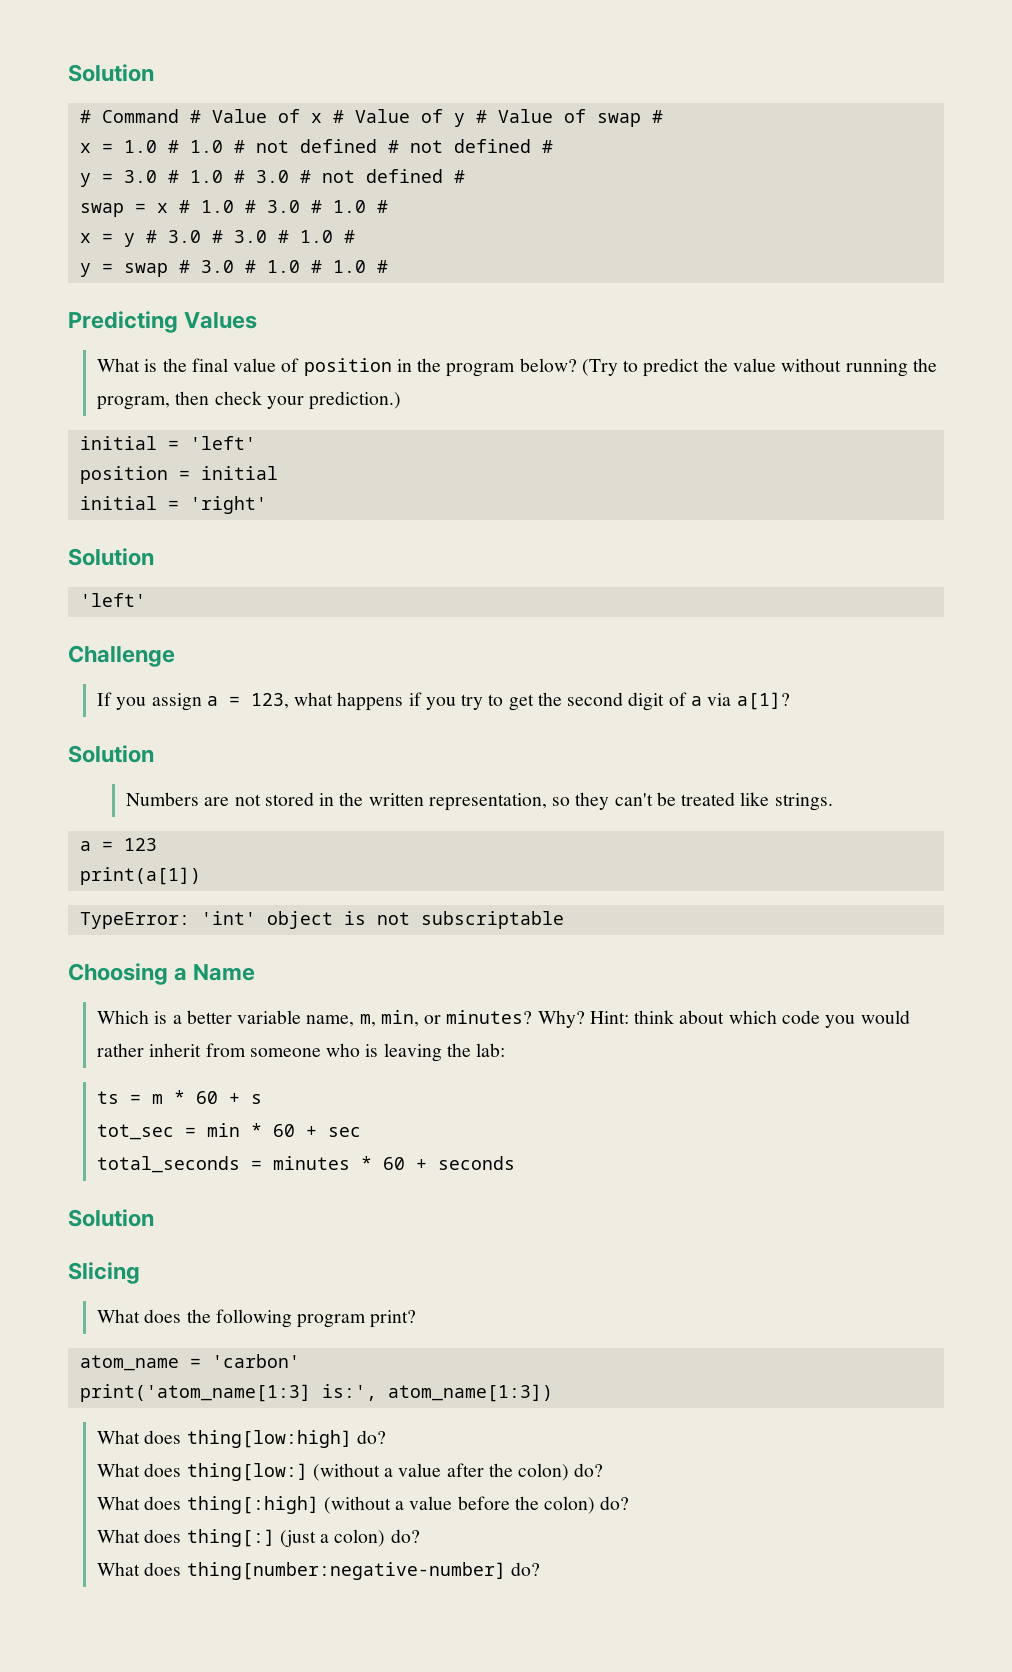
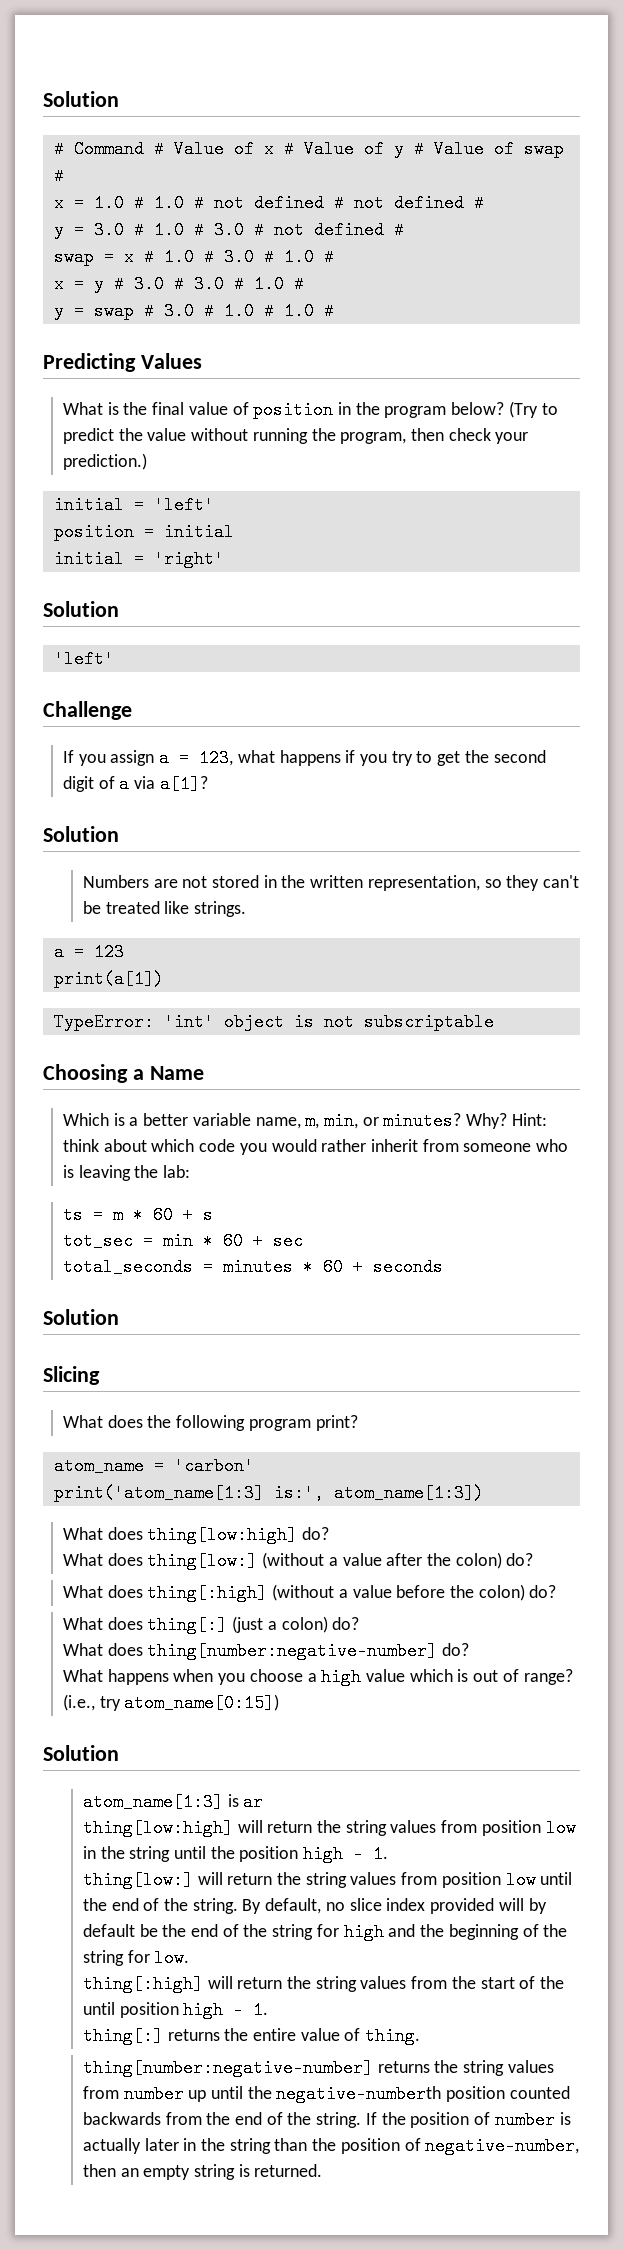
+ What happens when you choose a high value which is out of range? (i.e., try atom_name[0:15])
+ Solution
+ atom_name[1:3] is ar
+ thing[low:high] will return the string values from position low in the string until the position high - 1.
+ thing[low:] will return the string values from position low until the end of the string. By default, no slice index provided will by default be the end of the string for high and the beginning of the string for low.
+ thing[:high] will return the string values from the start of the until position high - 1.
+ thing[:] returns the entire value of thing.
+ thing[number:negative-number] returns the string values from number up until the negative-numberth position counted backwards from the end of the string. If the position of number is actually later in the string than the position of negative-number, then an empty string is returned.

